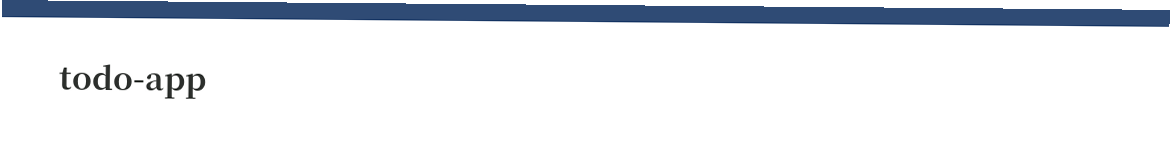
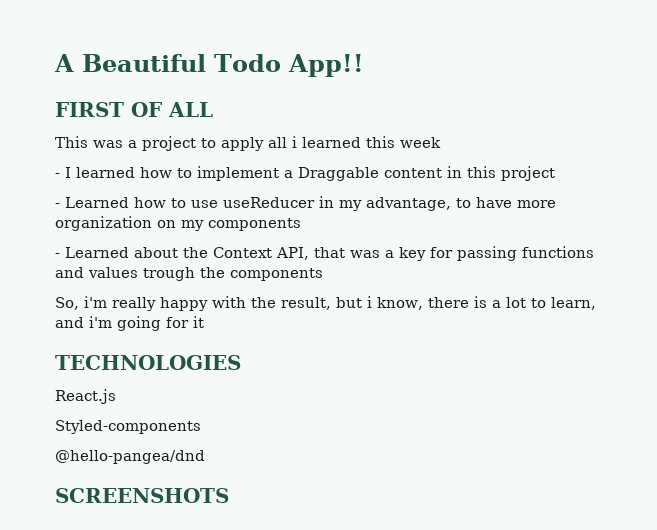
- todo-app
+ A Beautiful Todo App!!
+ FIRST OF ALL
+ This was a project to apply all i learned this week
+ - I learned how to implement a Draggable content in this project
+ - Learned how to use useReducer in my advantage, to have more organization on my components
+ - Learned about the Context API, that was a key for passing functions and values trough the components
+ So, i'm really happy with the result, but i know, there is a lot to learn, and i'm going for it
+ TECHNOLOGIES
+ React.js
+ Styled-components
+ @hello-pangea/dnd
+ SCREENSHOTS

